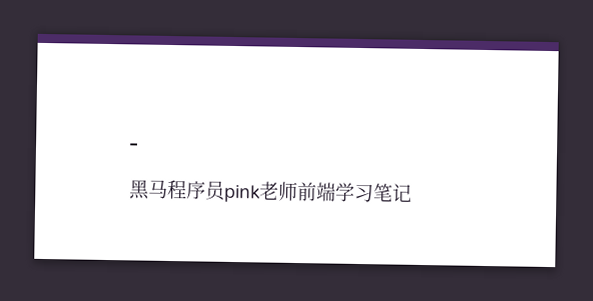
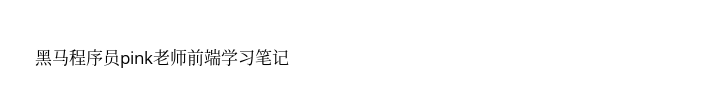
- -

